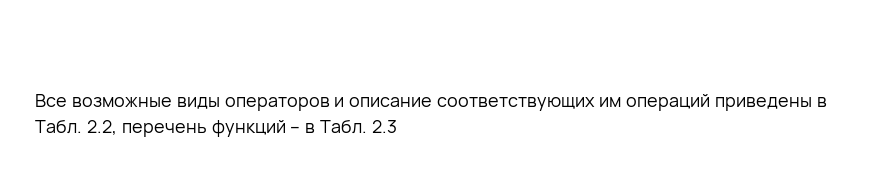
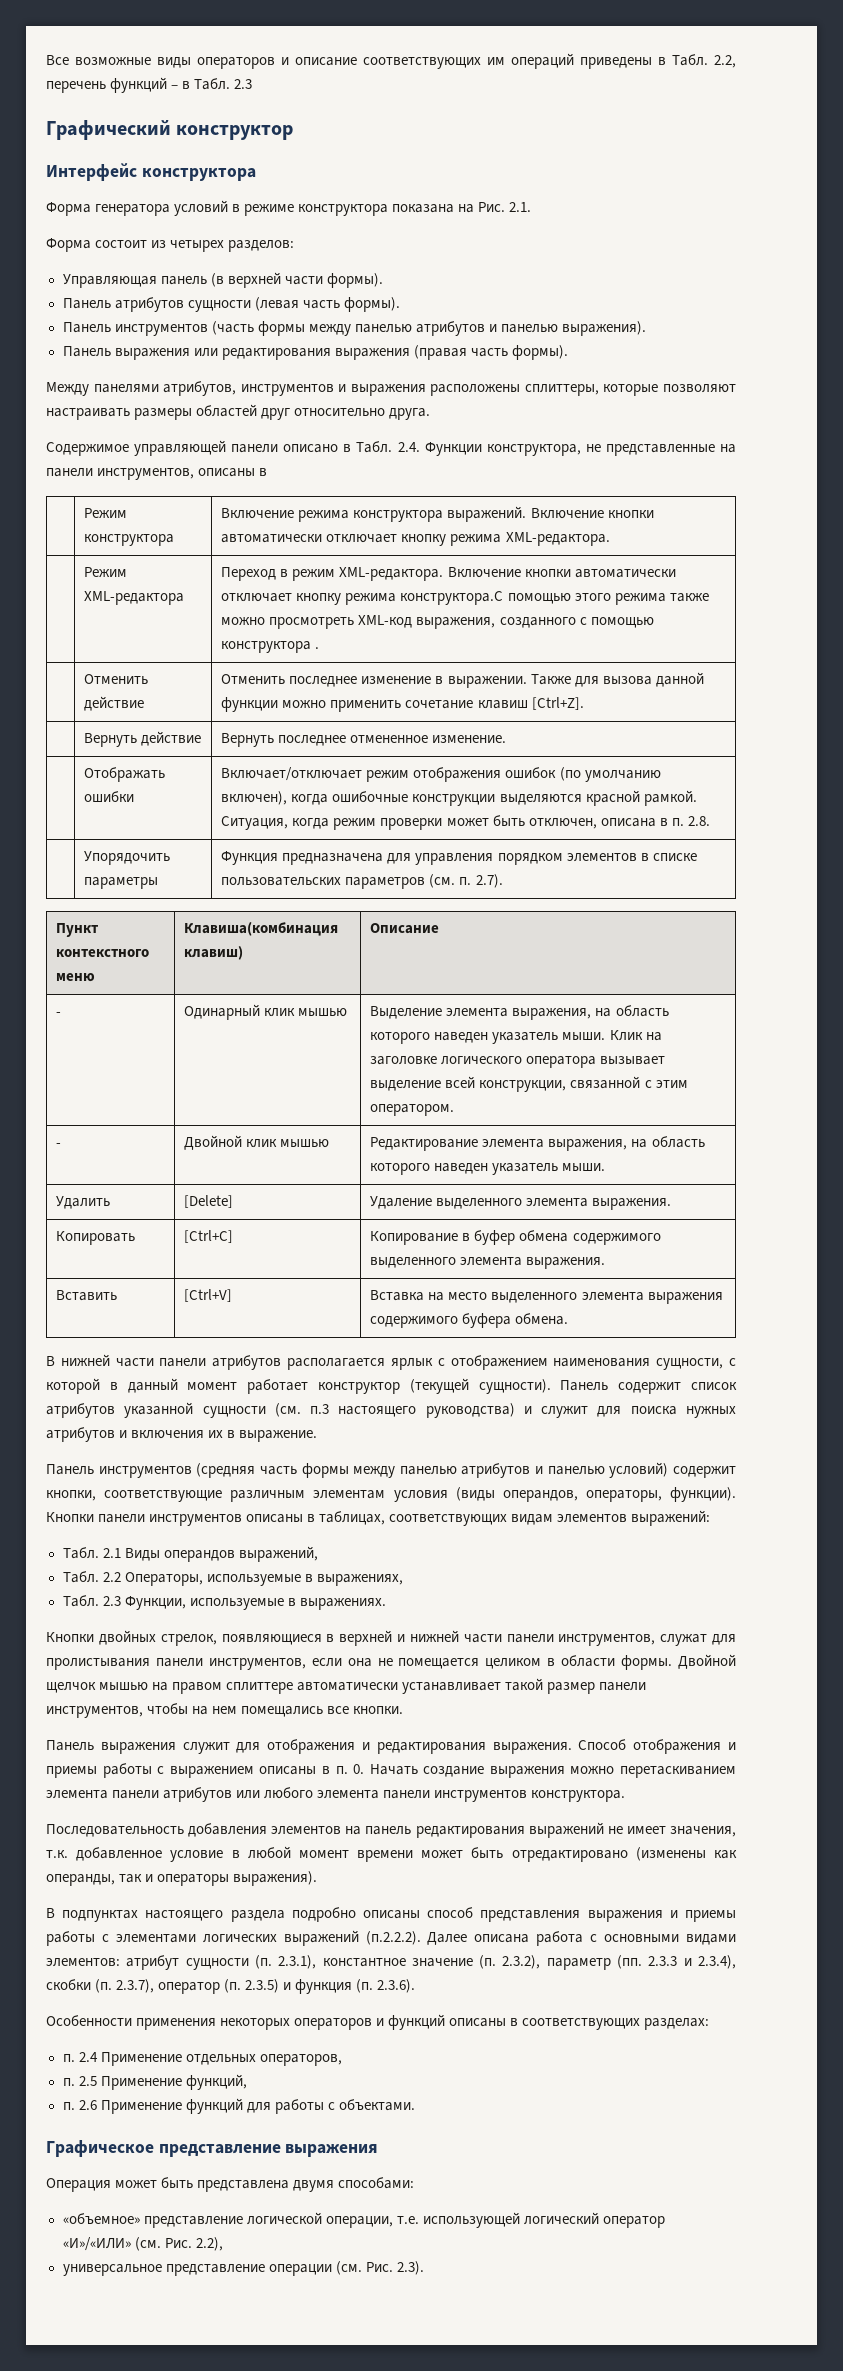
+ Графический конструктор
+ Интерфейс конструктора
+ Форма генератора условий в режиме конструктора показана на Рис. 2.1.
+ Форма состоит из четырех разделов:
+ Управляющая панель (в верхней части формы).
+ Панель атрибутов сущности (левая часть формы).
+ Панель инструментов (часть формы между панелью атрибутов и панелью выражения).
+ Панель выражения или редактирования выражения (правая часть формы).
+ Между панелями атрибутов, инструментов и выражения расположены сплиттеры, которые позволяют настраивать размеры областей друг относительно друга.
+ Содержимое управляющей панели описано в Табл. 2.4. Функции конструктора, не представленные на панели инструментов, описаны в
+ | Режим конструктора | Включение режима конструктора выражений. Включение кнопки автоматически отключает кнопку режима XML-редактора.
+ | Режим XML-редактора | Переход в режим XML-редактора. Включение кнопки автоматически отключает кнопку режима конструктора.С помощью этого режима также можно просмотреть XML-код выражения, созданного с помощью конструктора .
+ | Отменить действие | Отменить последнее изменение в выражении. Также для вызова данной функции можно применить сочетание клавиш [Ctrl+Z].
+ | Вернуть действие | Вернуть последнее отмененное изменение.
+ | Отображать ошибки | Включает/отключает режим отображения ошибок (по умолчанию включен), когда ошибочные конструкции выделяются красной рамкой. Ситуация, когда режим проверки может быть отключен, описана в п. 2.8.
+ | Упорядочить параметры | Функция предназначена для управления порядком элементов в списке пользовательских параметров (см. п. 2.7).
+ Пункт контекстного меню | Клавиша(комбинация клавиш) | Описание
+ - | Одинарный клик мышью | Выделение элемента выражения, на область которого наведен указатель мыши. Клик на заголовке логического оператора вызывает выделение всей конструкции, связанной с этим оператором.
+ - | Двойной клик мышью | Редактирование элемента выражения, на область которого наведен указатель мыши.
+ Удалить | [Delete] | Удаление выделенного элемента выражения.
+ Копировать | [Ctrl+C] | Копирование в буфер обмена содержимого выделенного элемента выражения.
+ Вставить | [Ctrl+V] | Вставка на место выделенного элемента выражения содержимого буфера обмена.
+ В нижней части панели атрибутов располагается ярлык с отображением наименования сущности, с которой в данный момент работает конструктор (текущей сущности). Панель содержит список атрибутов указанной сущности (см. п.3 настоящего руководства) и служит для поиска нужных атрибутов и включения их в выражение.
+ Панель инструментов (средняя часть формы между панелью атрибутов и панелью условий) содержит кнопки, соответствующие различным элементам условия (виды операндов, операторы, функции). Кнопки панели инструментов описаны в таблицах, соответствующих видам элементов выражений:
+ Табл. 2.1 Виды операндов выражений,
+ Табл. 2.2 Операторы, используемые в выражениях,
+ Табл. 2.3 Функции, используемые в выражениях.
+ Кнопки двойных стрелок, появляющиеся в верхней и нижней части панели инструментов, служат для пролистывания панели инструментов, если она не помещается целиком в области формы. Двойной щелчок мышью на правом сплиттере автоматически устанавливает такой размер панели инструментов, чтобы на нем помещались все кнопки.
+ Панель выражения служит для отображения и редактирования выражения. Способ отображения и приемы работы с выражением описаны в п. 0. Начать создание выражения можно перетаскиванием элемента панели атрибутов или любого элемента панели инструментов конструктора.
+ Последовательность добавления элементов на панель редактирования выражений не имеет значения, т.к. добавленное условие в любой момент времени может быть отредактировано (изменены как операнды, так и операторы выражения).
+ В подпунктах настоящего раздела подробно описаны способ представления выражения и приемы работы с элементами логических выражений (п.2.2.2). Далее описана работа с основными видами элементов: атрибут сущности (п. 2.3.1), константное значение (п. 2.3.2), параметр (пп. 2.3.3 и 2.3.4), скобки (п. 2.3.7), оператор (п. 2.3.5) и функция (п. 2.3.6).
+ Особенности применения некоторых операторов и функций описаны в соответствующих разделах:
+ п. 2.4 Применение отдельных операторов,
+ п. 2.5 Применение функций,
+ п. 2.6 Применение функций для работы с объектами.
+ Графическое представление выражения
+ Операция может быть представлена двумя способами:
+ «объемное» представление логической операции, т.е. использующей логический оператор «И»/«ИЛИ» (см. Рис. 2.2),
+ универсальное представление операции (см. Рис. 2.3).

